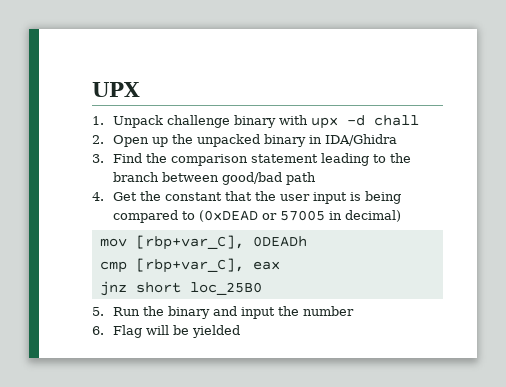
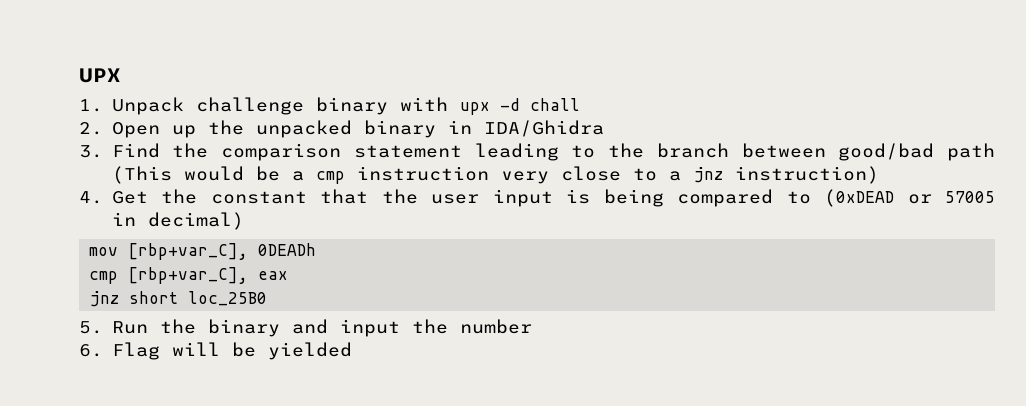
- 3. Find the comparison statement leading to the branch between good/bad path
+ 3. Find the comparison statement leading to the branch between good/bad path (This would be a cmp instruction very close to a jnz instruction)

